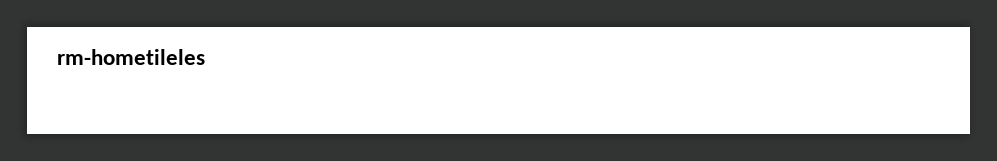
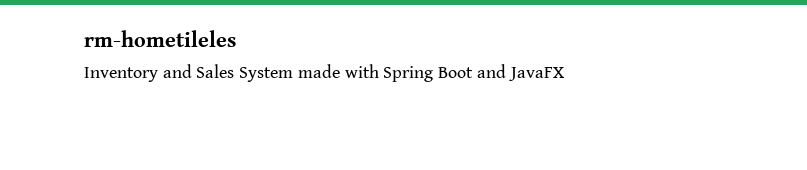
+ Inventory and Sales System made with Spring Boot and JavaFX

